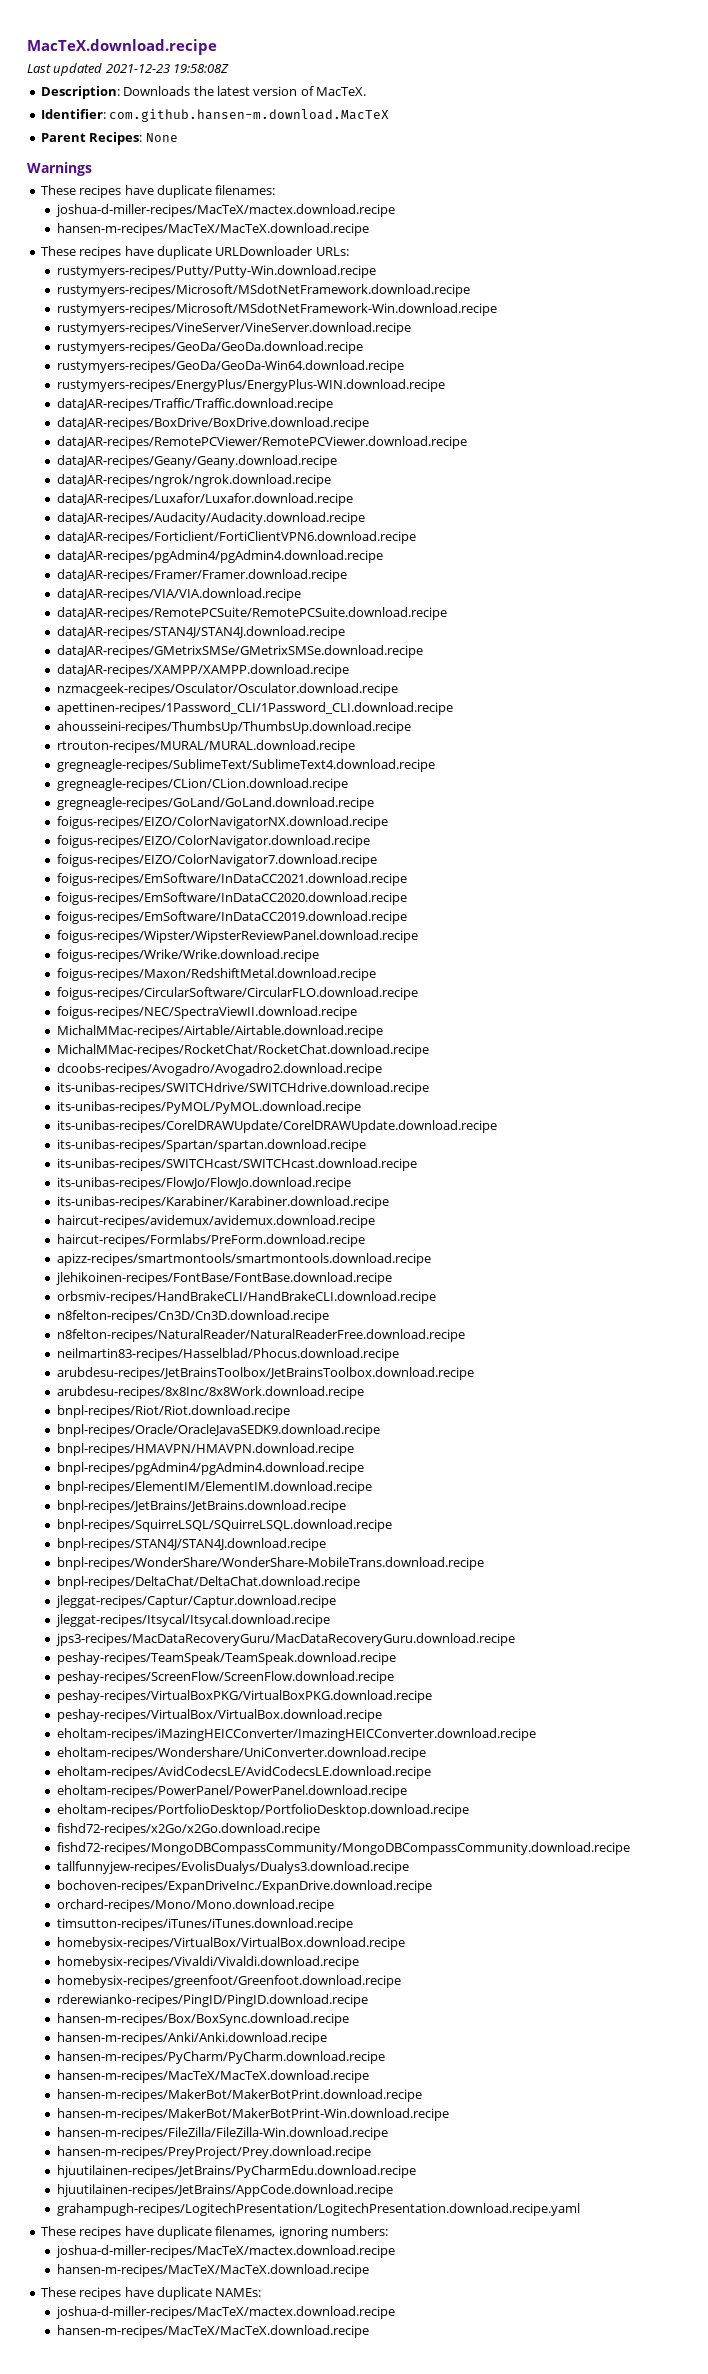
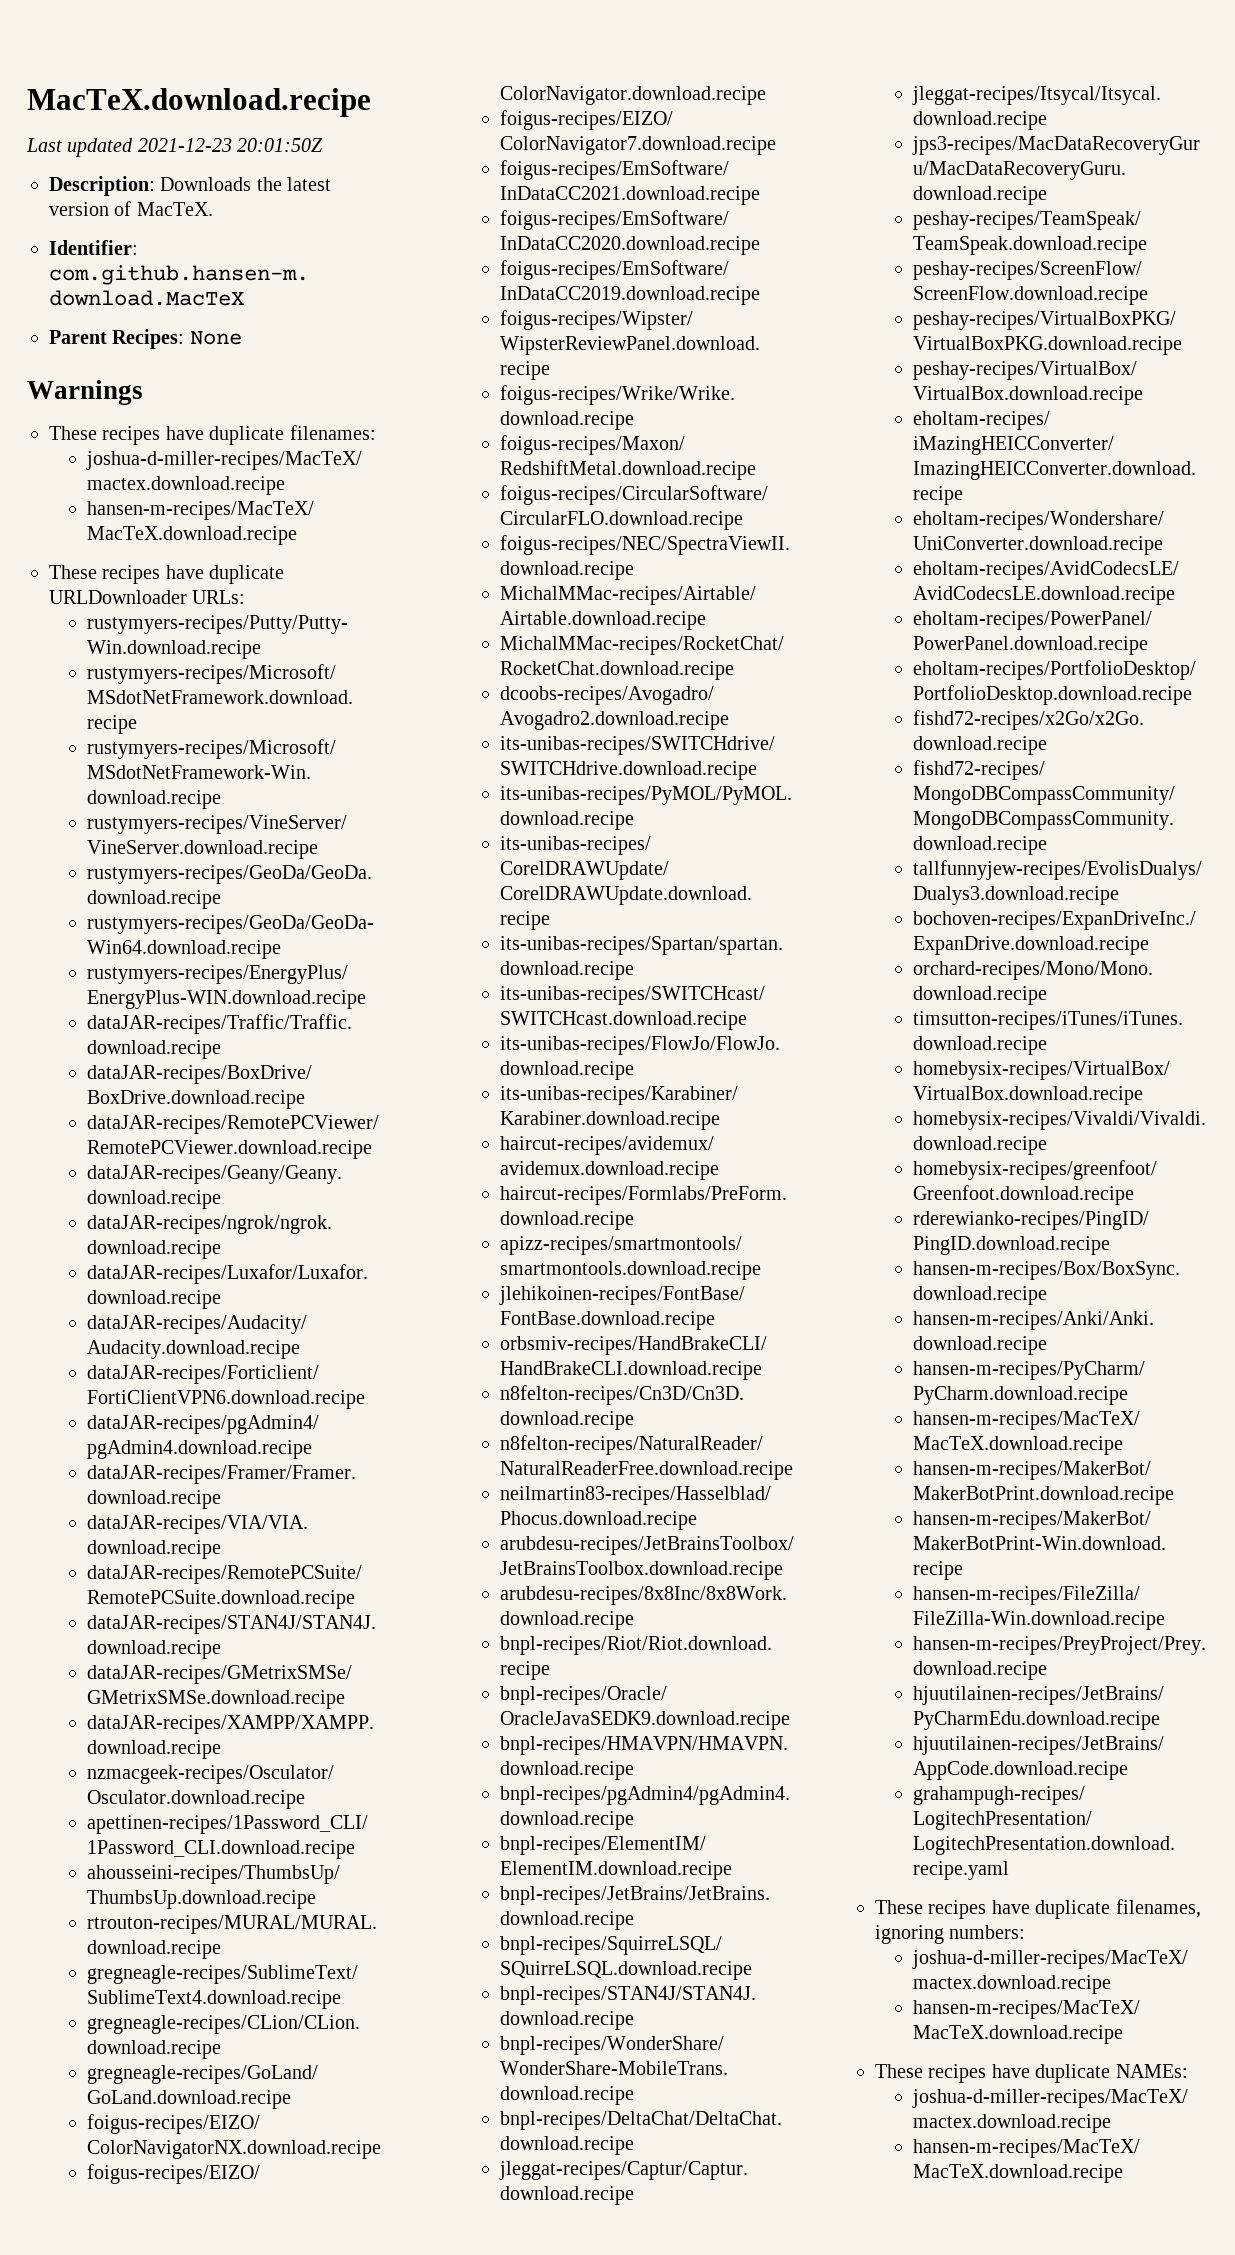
- Last updated 2021-12-23 19:58:08Z
+ Last updated 2021-12-23 20:01:50Z

